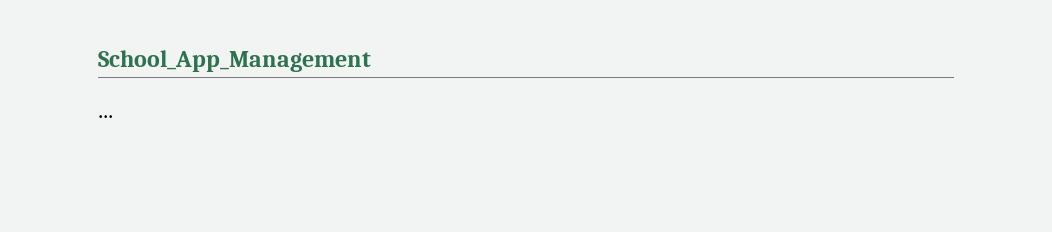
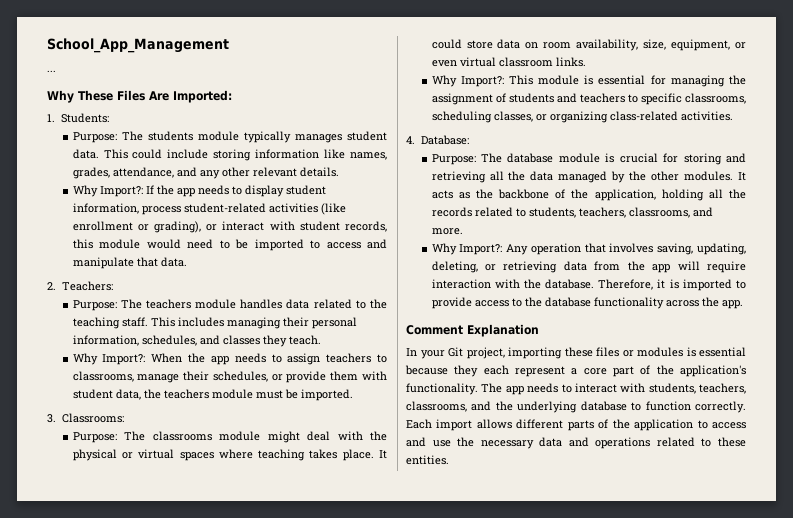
+ Why These Files Are Imported:
+ 1. Students:
+ Purpose: The students module typically manages student data. This could include storing information like names, grades, attendance, and any other relevant details.
+ Why Import?: If the app needs to display student information, process student-related activities (like enrollment or grading), or interact with student records, this module would need to be imported to access and manipulate that data.
+ 2. Teachers:
+ Purpose: The teachers module handles data related to the teaching staff. This includes managing their personal information, schedules, and classes they teach.
+ Why Import?: When the app needs to assign teachers to classrooms, manage their schedules, or provide them with student data, the teachers module must be imported.
+ 3. Classrooms:
+ Purpose: The classrooms module might deal with the physical or virtual spaces where teaching takes place. It could store data on room availability, size, equipment, or even virtual classroom links.
+ Why Import?: This module is essential for managing the assignment of students and teachers to specific classrooms, scheduling classes, or organizing class-related activities.
+ 4. Database:
+ Purpose: The database module is crucial for storing and retrieving all the data managed by the other modules. It acts as the backbone of the application, holding all the records related to students, teachers, classrooms, and more.
+ Why Import?: Any operation that involves saving, updating, deleting, or retrieving data from the app will require interaction with the database. Therefore, it is imported to provide access to the database functionality across the app.
+ Comment Explanation
+ In your Git project, importing these files or modules is essential because they each represent a core part of the application's functionality. The app needs to interact with students, teachers, classrooms, and the underlying database to function correctly. Each import allows different parts of the application to access and use the necessary data and operations related to these entities.

